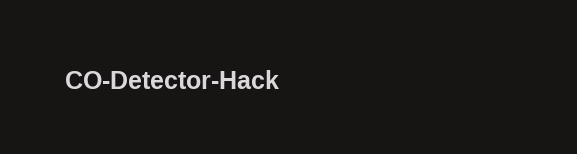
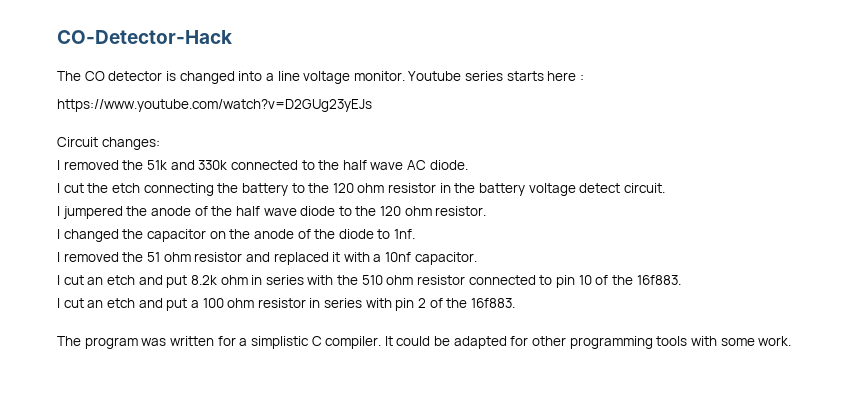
+ The CO detector is changed into a line voltage monitor. Youtube series starts here :
+ https://www.youtube.com/watch?v=D2GUg23yEJs
+ Circuit changes:
+ I removed the 51k and 330k connected to the half wave AC diode.
+ I cut the etch connecting the battery to the 120 ohm resistor in the battery voltage detect circuit.
+ I jumpered the anode of the half wave diode to the 120 ohm resistor.
+ I changed the capacitor on the anode of the diode to 1nf.
+ I removed the 51 ohm resistor and replaced it with a 10nf capacitor.
+ I cut an etch and put 8.2k ohm in series with the 510 ohm resistor connected to pin 10 of the 16f883.
+ I cut an etch and put a 100 ohm resistor in series with pin 2 of the 16f883.
+ The program was written for a simplistic C compiler. It could be adapted for other programming tools with some work.

